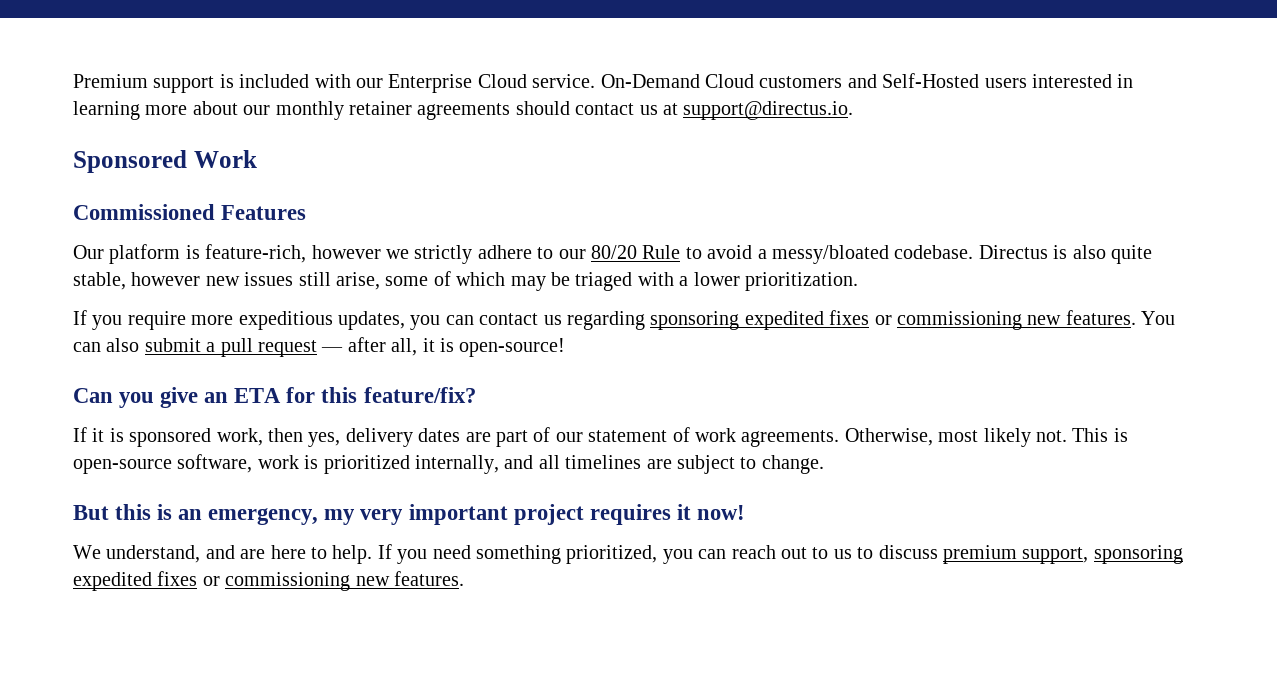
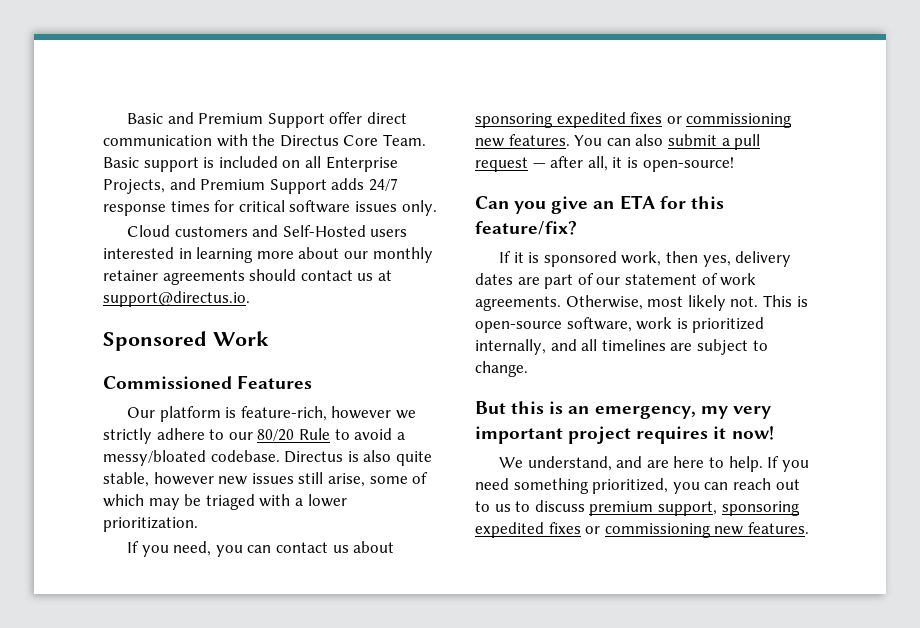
- Premium support is included with our Enterprise Cloud service. On-Demand Cloud customers and Self-Hosted users interested in learning more about our monthly retainer agreements should contact us at support@directus.io.
+ Basic and Premium Support offer direct communication with the Directus Core Team. Basic support is included on all Enterprise Projects, and Premium Support adds 24/7 response times for critical software issues only.
+ Cloud customers and Self-Hosted users interested in learning more about our monthly retainer agreements should contact us at support@directus.io.
- If you require more expeditious updates, you can contact us regarding sponsoring expedited fixes or commissioning new features.
+ If you need, you can contact us about sponsoring expedited fixes or commissioning new features.

